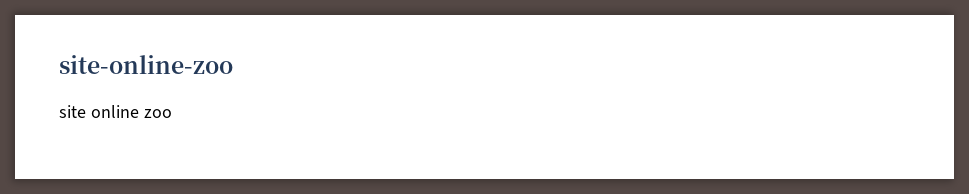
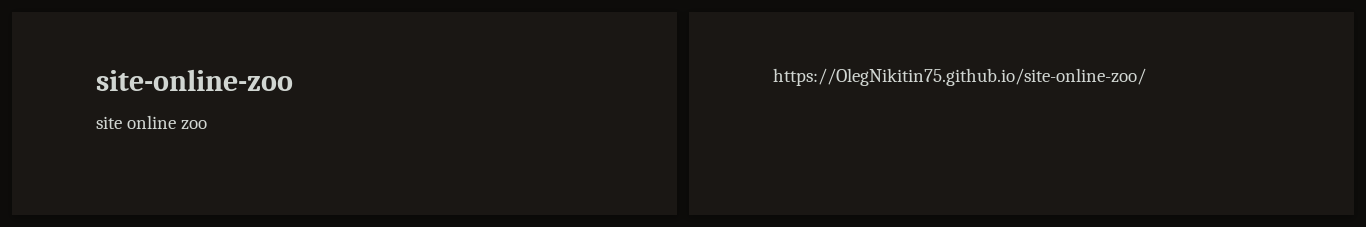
+ https://OlegNikitin75.github.io/site-online-zoo/

